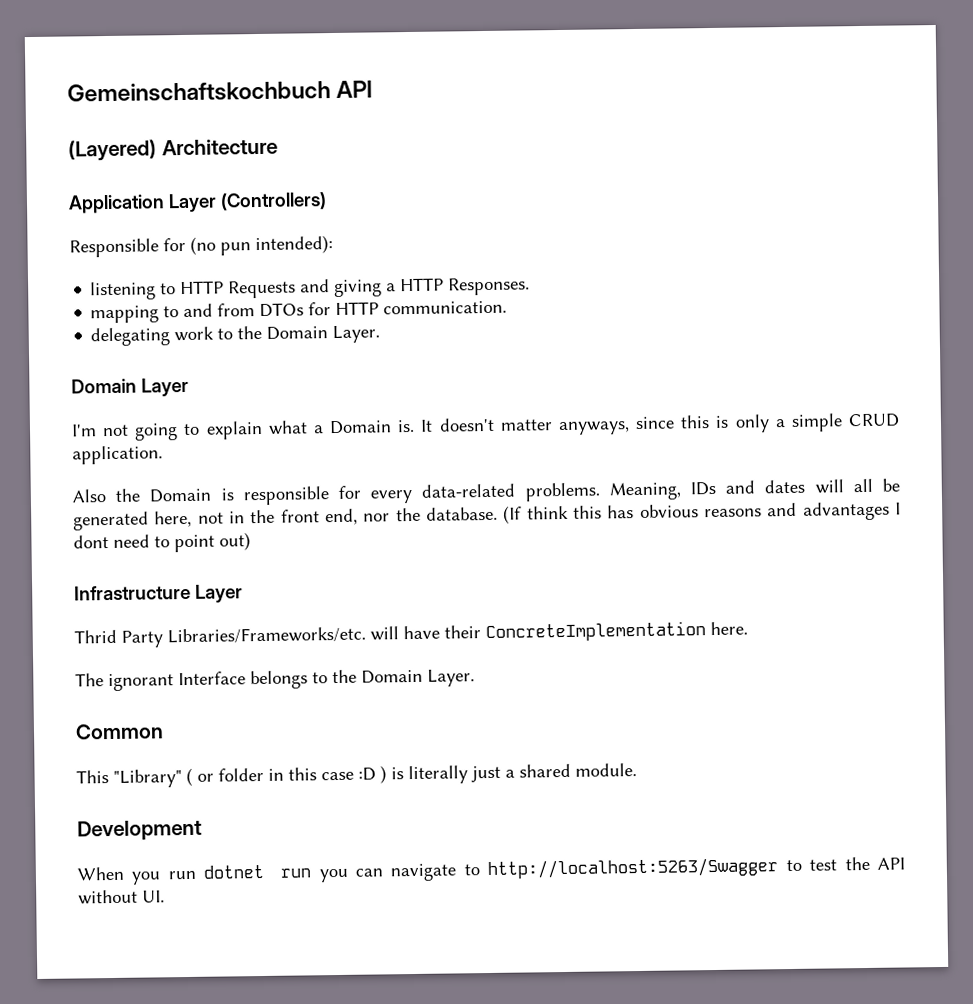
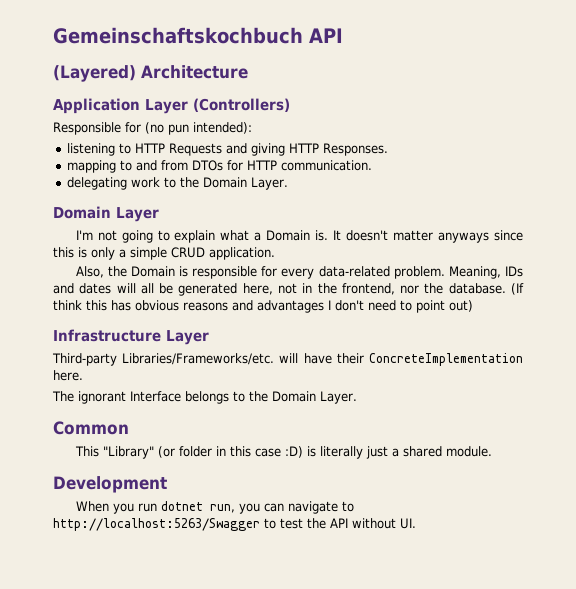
- listening to HTTP Requests and giving a HTTP Responses.
+ listening to HTTP Requests and giving HTTP Responses.
- It doesn't matter anyways, since this is only a simple CRUD application.
+ It doesn't matter anyways since this is only a simple CRUD application.
- Also the Domain is responsible for every data-related problems.
+ Also, the Domain is responsible for every data-related problem.
- Meaning, IDs and dates will all be generated here, not in the front end, nor the database.
+ Meaning, IDs and dates will all be generated here, not in the frontend, nor the database.
- (If think this has obvious reasons and advantages I dont need to point out)
+ (If think this has obvious reasons and advantages I don't need to point out)
- Thrid Party Libraries/Frameworks/etc. will have their ConcreteImplementation here.
+ Third-party Libraries/Frameworks/etc. will have their ConcreteImplementation here.
- This "Library" ( or folder in this case :D ) is literally just a shared module.
+ This "Library" (or folder in this case :D) is literally just a shared module.
- When you run dotnet run you can navigate to http://localhost:5263/Swagger to test the API without UI.
+ When you run dotnet run, you can navigate to http://localhost:5263/Swagger to test the API without UI.

